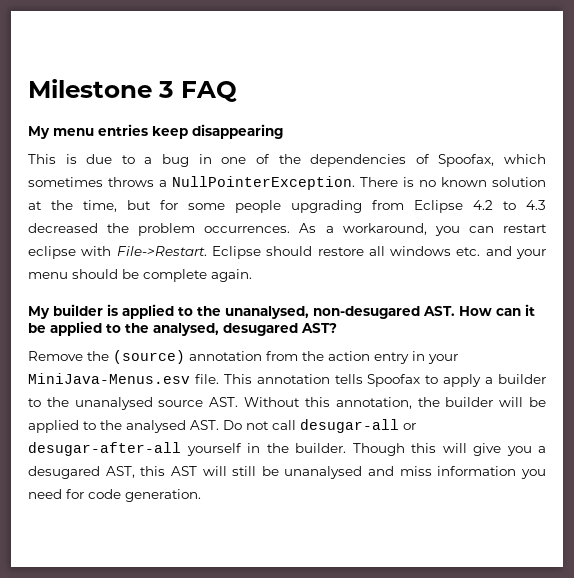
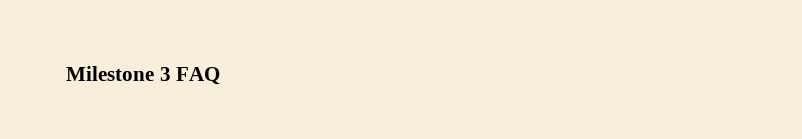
- My menu entries keep disappearing
- This is due to a bug in one of the dependencies of Spoofax, which sometimes throws a NullPointerException. There is no known solution at the time, but for some people upgrading from Eclipse 4.2 to 4.3 decreased the problem occurrences. As a workaround, you can restart eclipse with File->Restart. Eclipse should restore all windows etc. and your menu should be complete again.
- My builder is applied to the unanalysed, non-desugared AST. How can it be applied to the analysed, desugared AST?
- Remove the (source) annotation from the action entry in your MiniJava-Menus.esv file. This annotation tells Spoofax to apply a builder to the unanalysed source AST. Without this annotation, the builder will be applied to the analysed AST. Do not call desugar-all or desugar-after-all yourself in the builder. Though this will give you a desugared AST, this AST will still be unanalysed and miss information you need for code generation.

